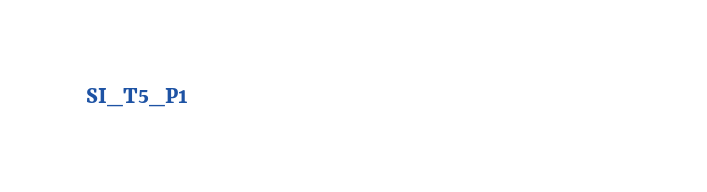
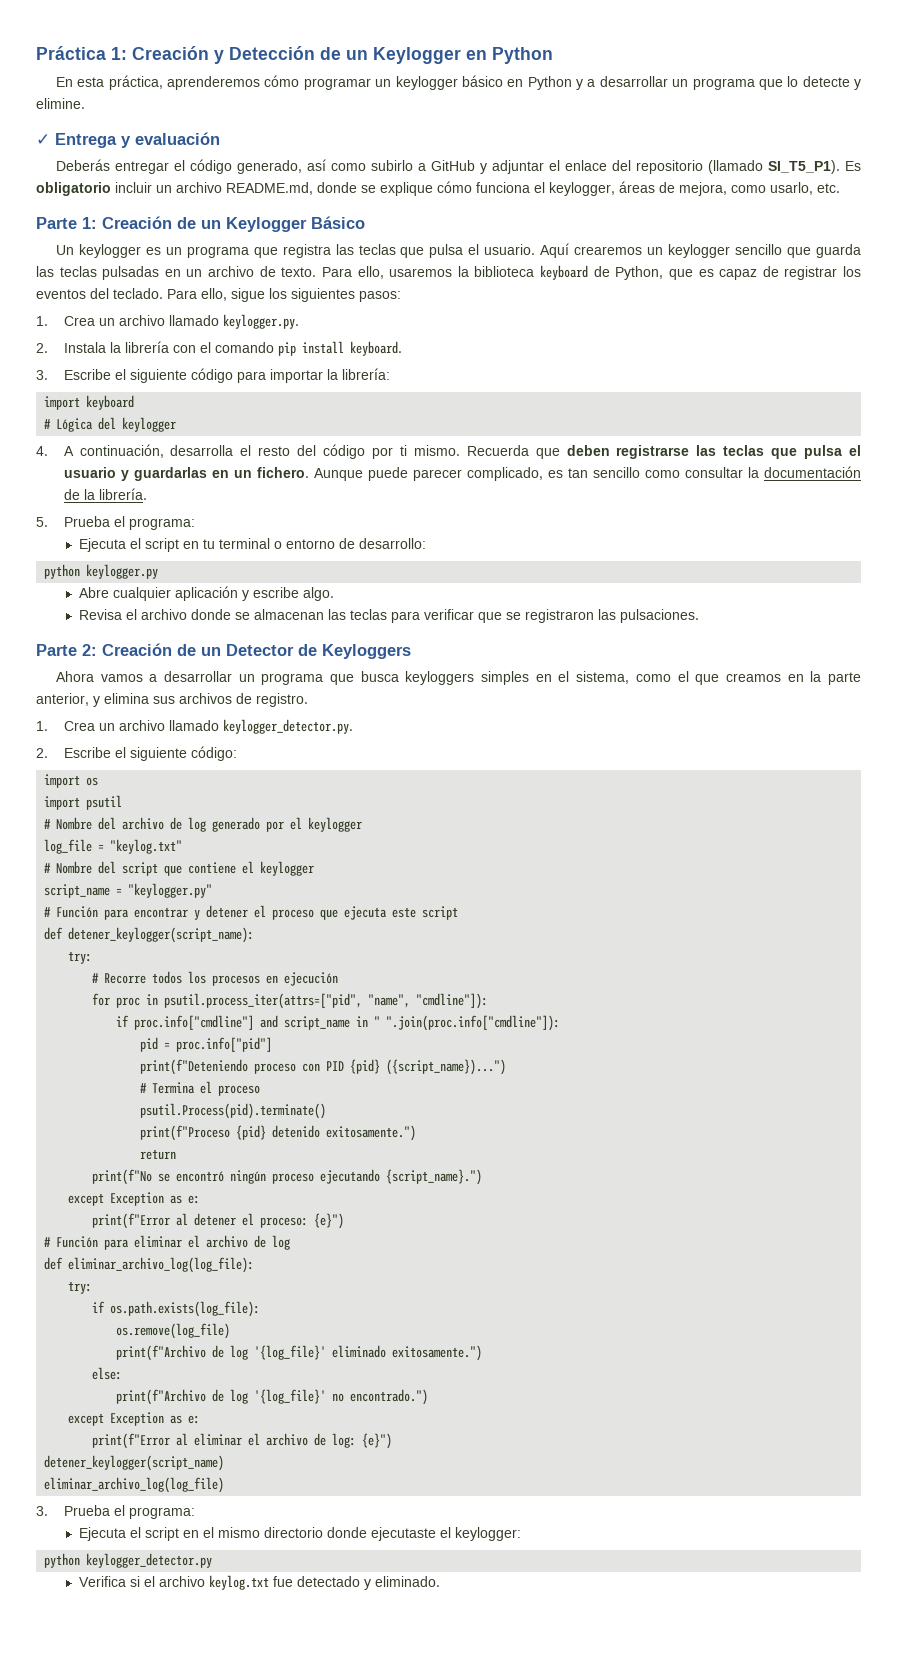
- SI_T5_P1
+ Práctica 1: Creación y Detección de un Keylogger en Python
+ En esta práctica, aprenderemos cómo programar un keylogger básico en Python y a desarrollar un programa que lo detecte y elimine.
+ ✓ Entrega y evaluación
+ Deberás entregar el código generado, así como subirlo a GitHub y adjuntar el enlace del repositorio (llamado SI_T5_P1). Es obligatorio incluir un archivo README.md, donde se explique cómo funciona el keylogger, áreas de mejora, como usarlo, etc.
+ Parte 1: Creación de un Keylogger Básico
+ Un keylogger es un programa que registra las teclas que pulsa el usuario. Aquí crearemos un keylogger sencillo que guarda las teclas pulsadas en un archivo de texto. Para ello, usaremos la biblioteca keyboard de Python, que es capaz de registrar los eventos del teclado. Para ello, sigue los siguientes pasos:
+ 1. Crea un archivo llamado keylogger.py.
+ 2. Instala la librería con el comando pip install keyboard.
+ 3. Escribe el siguiente código para importar la librería:
+ import keyboard
+ # Lógica del keylogger
+ 4. A continuación, desarrolla el resto del código por ti mismo. Recuerda que deben registrarse las teclas que pulsa el usuario y guardarlas en un fichero. Aunque puede parecer complicado, es tan sencillo como consultar la documentación de la librería.
+ 5. Prueba el programa:
+ Ejecuta el script en tu terminal o entorno de desarrollo:
+ python keylogger.py
+ Abre cualquier aplicación y escribe algo.
+ Revisa el archivo donde se almacenan las teclas para verificar que se registraron las pulsaciones.
+ Parte 2: Creación de un Detector de Keyloggers
+ Ahora vamos a desarrollar un programa que busca keyloggers simples en el sistema, como el que creamos en la parte anterior, y elimina sus archivos de registro.
+ 1. Crea un archivo llamado keylogger_detector.py.
+ 2. Escribe el siguiente código:
+ import os
+ import psutil
+ # Nombre del archivo de log generado por el keylogger
+ log_file = "keylog.txt"
+ # Nombre del script que contiene el keylogger
+ script_name = "keylogger.py"
+ # Función para encontrar y detener el proceso que ejecuta este script
+ def detener_keylogger(script_name):
+ try:
+ # Recorre todos los procesos en ejecución
+ for proc in psutil.process_iter(attrs=["pid", "name", "cmdline"]):
+ if proc.info["cmdline"] and script_name in " ".join(proc.info["cmdline"]):
+ pid = proc.info["pid"]
+ print(f"Deteniendo proceso con PID {pid} ({script_name})...")
+ # Termina el proceso
+ psutil.Process(pid).terminate()
+ print(f"Proceso {pid} detenido exitosamente.")
+ return
+ print(f"No se encontró ningún proceso ejecutando {script_name}.")
+ except Exception as e:
+ print(f"Error al detener el proceso: {e}")
+ # Función para eliminar el archivo de log
+ def eliminar_archivo_log(log_file):
+ try:
+ if os.path.exists(log_file):
+ os.remove(log_file)
+ print(f"Archivo de log '{log_file}' eliminado exitosamente.")
+ else:
+ print(f"Archivo de log '{log_file}' no encontrado.")
+ except Exception as e:
+ print(f"Error al eliminar el archivo de log: {e}")
+ detener_keylogger(script_name)
+ eliminar_archivo_log(log_file)
+ 3. Prueba el programa:
+ Ejecuta el script en el mismo directorio donde ejecutaste el keylogger:
+ python keylogger_detector.py
+ Verifica si el archivo keylog.txt fue detectado y eliminado.

